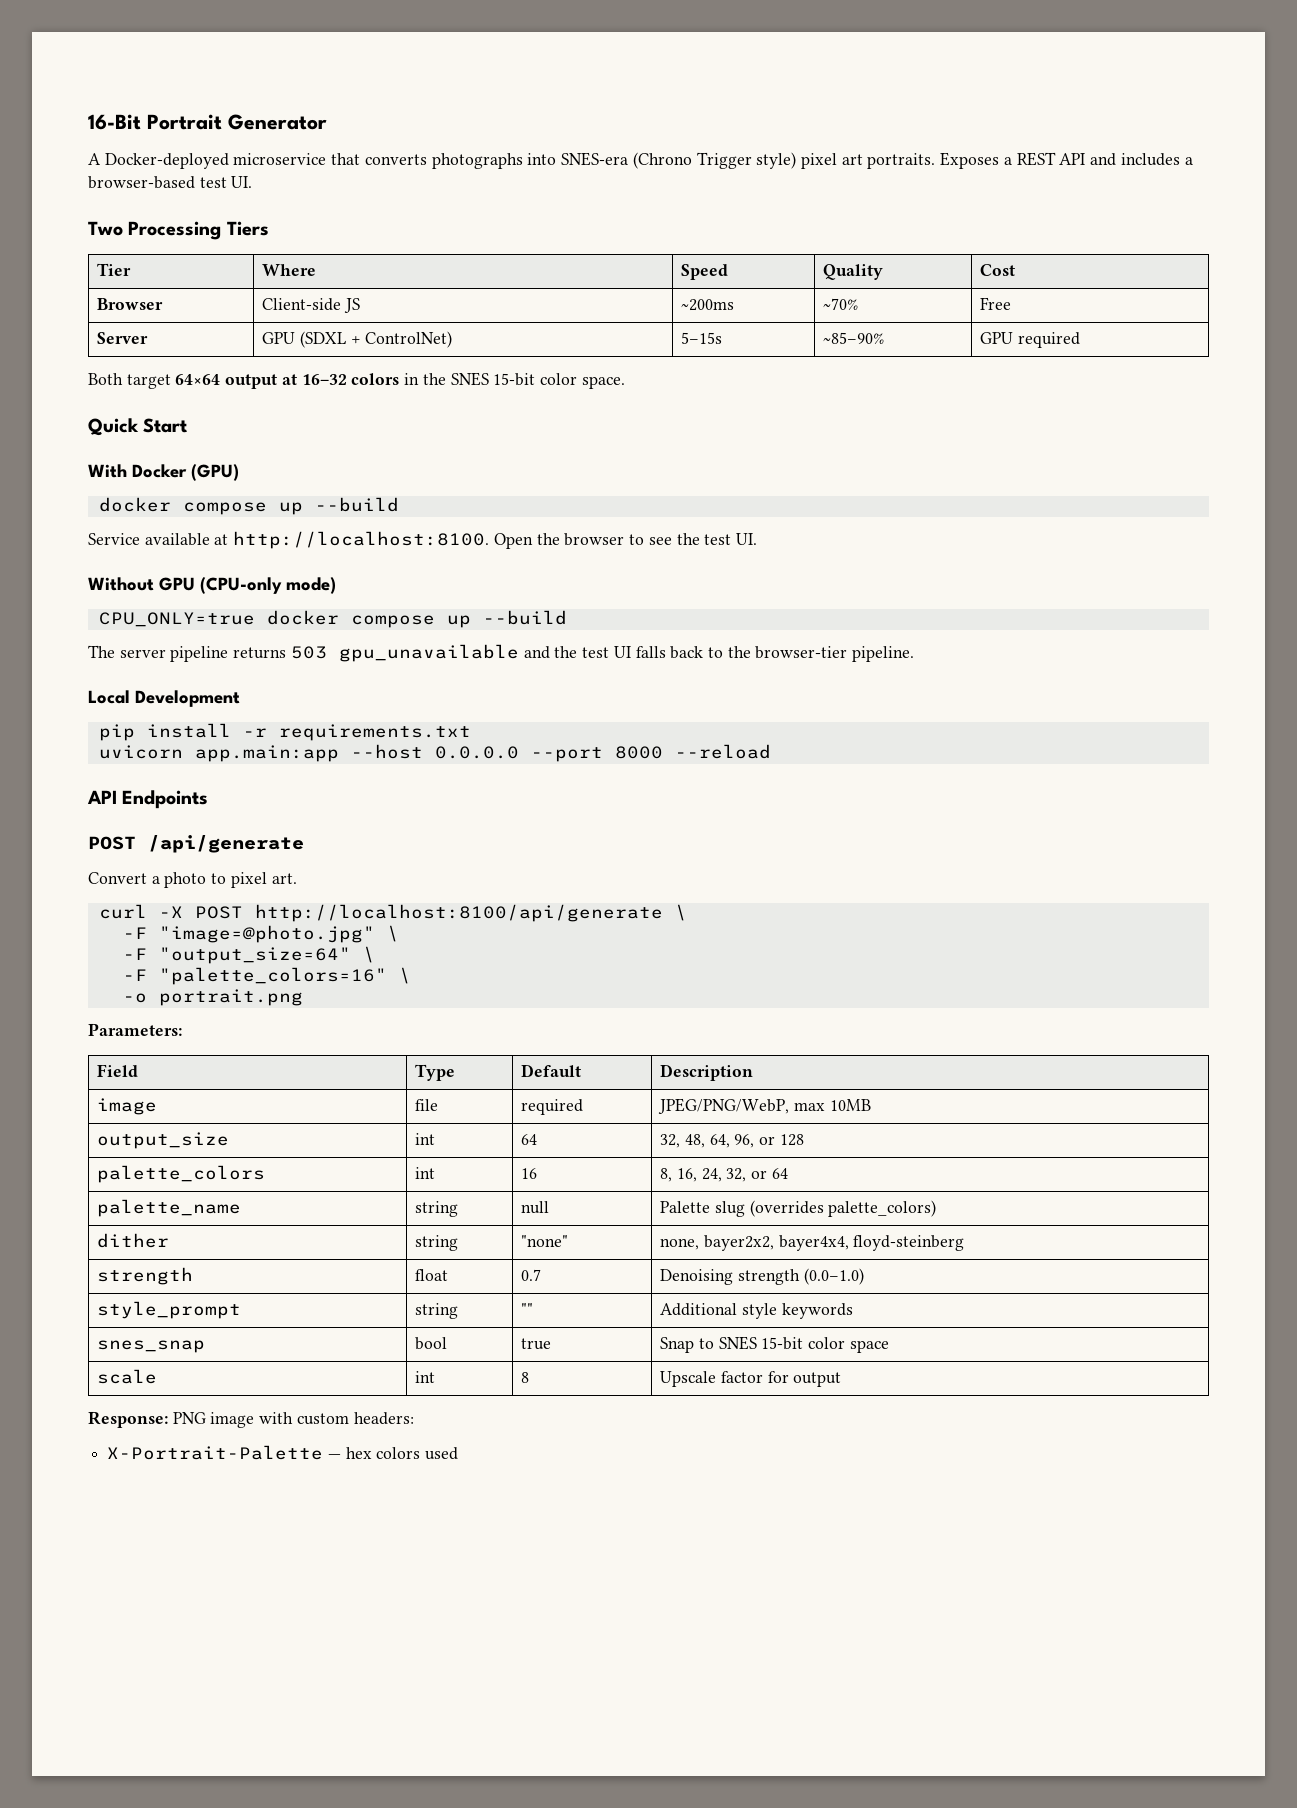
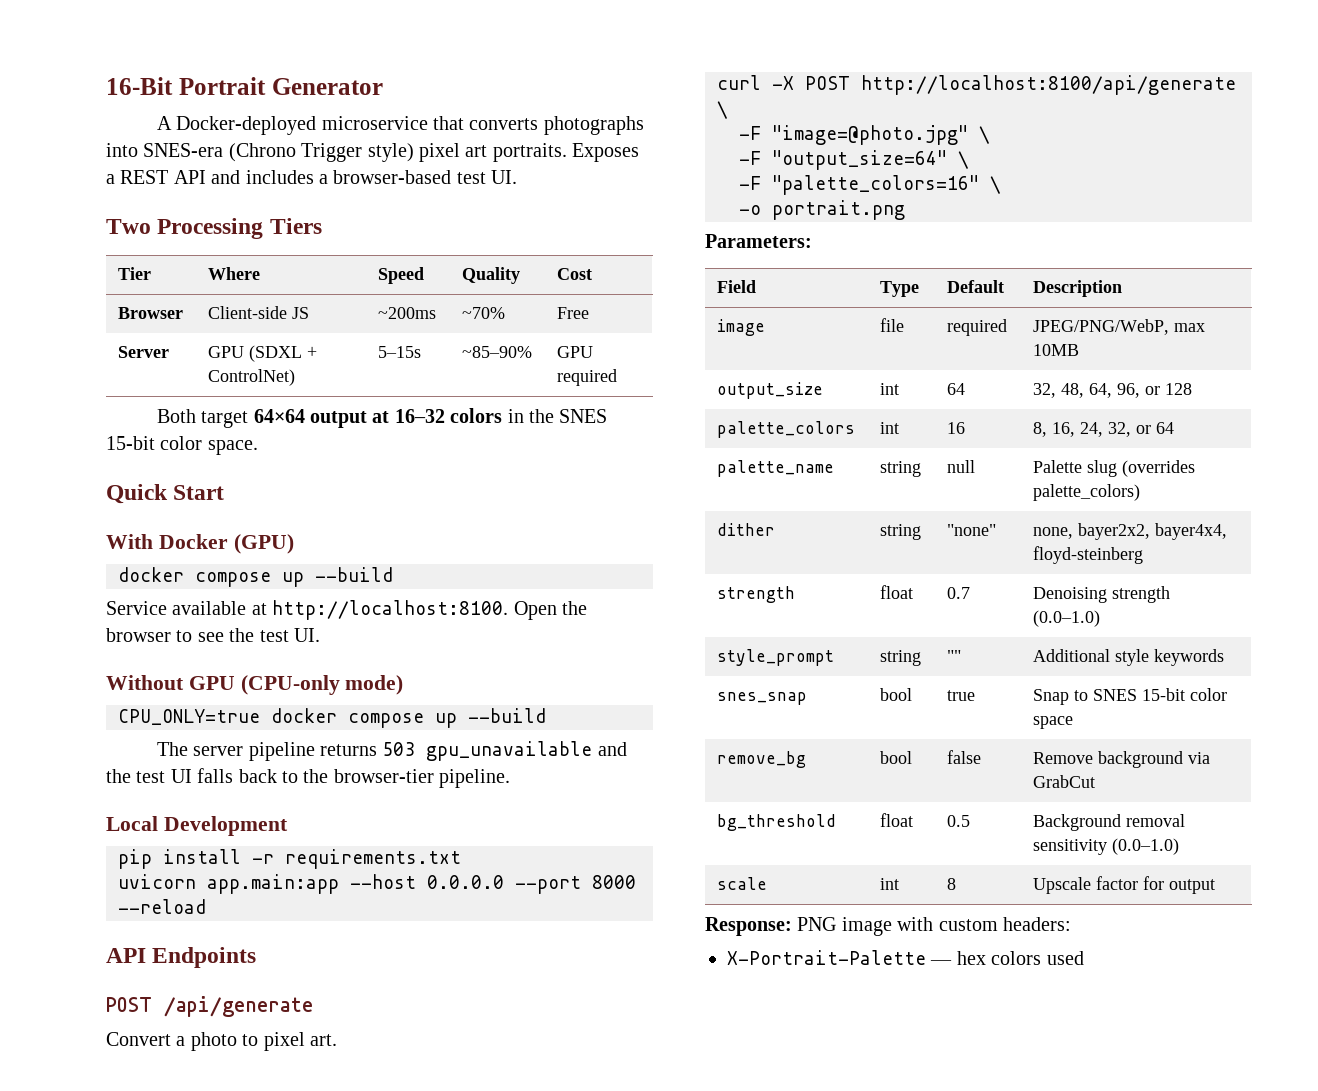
+ remove_bg | bool | false | Remove background via GrabCut
+ bg_threshold | float | 0.5 | Background removal sensitivity (0.0–1.0)

